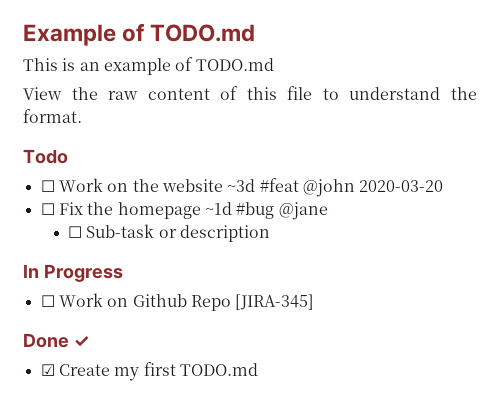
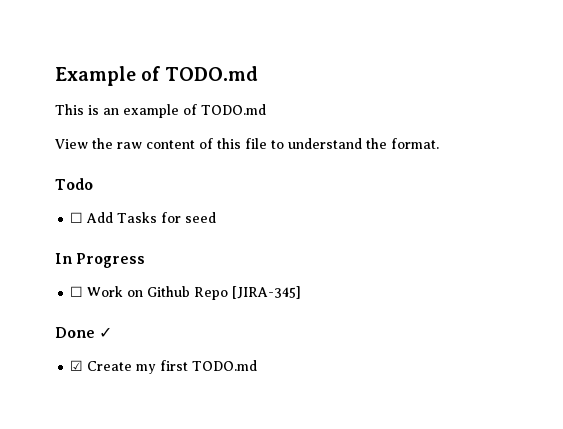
- ☐ Work on the website ~3d #feat @john 2020-03-20
- ☐ Fix the homepage ~1d #bug @jane
- ☐ Sub-task or description
+ ☐ Add Tasks for seed

